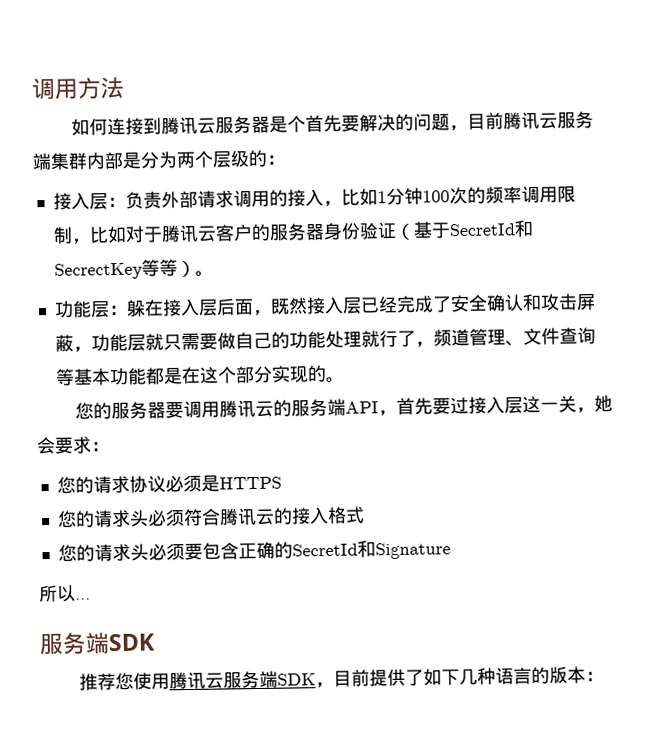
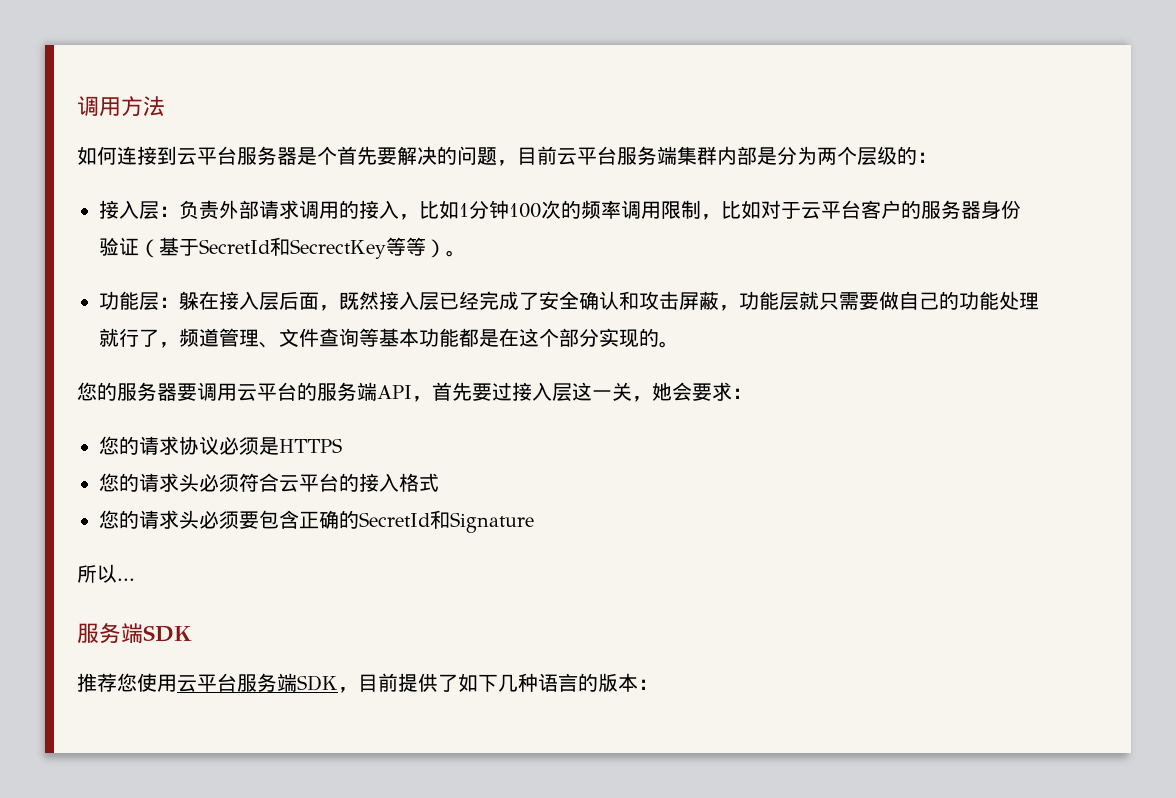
- 如何连接到腾讯云服务器是个首先要解决的问题，目前腾讯云服务端集群内部是分为两个层级的：
+ 如何连接到云平台服务器是个首先要解决的问题，目前云平台服务端集群内部是分为两个层级的：
- 接入层：负责外部请求调用的接入，比如1分钟100次的频率调用限制，比如对于腾讯云客户的服务器身份验证（基于SecretId和SecrectKey等等）。
+ 接入层：负责外部请求调用的接入，比如1分钟100次的频率调用限制，比如对于云平台客户的服务器身份验证（基于SecretId和SecrectKey等等）。
- 您的服务器要调用腾讯云的服务端API，首先要过接入层这一关，她会要求：
+ 您的服务器要调用云平台的服务端API，首先要过接入层这一关，她会要求：
- 您的请求头必须符合腾讯云的接入格式
+ 您的请求头必须符合云平台的接入格式
- 推荐您使用腾讯云服务端SDK，目前提供了如下几种语言的版本：
+ 推荐您使用云平台服务端SDK，目前提供了如下几种语言的版本：

